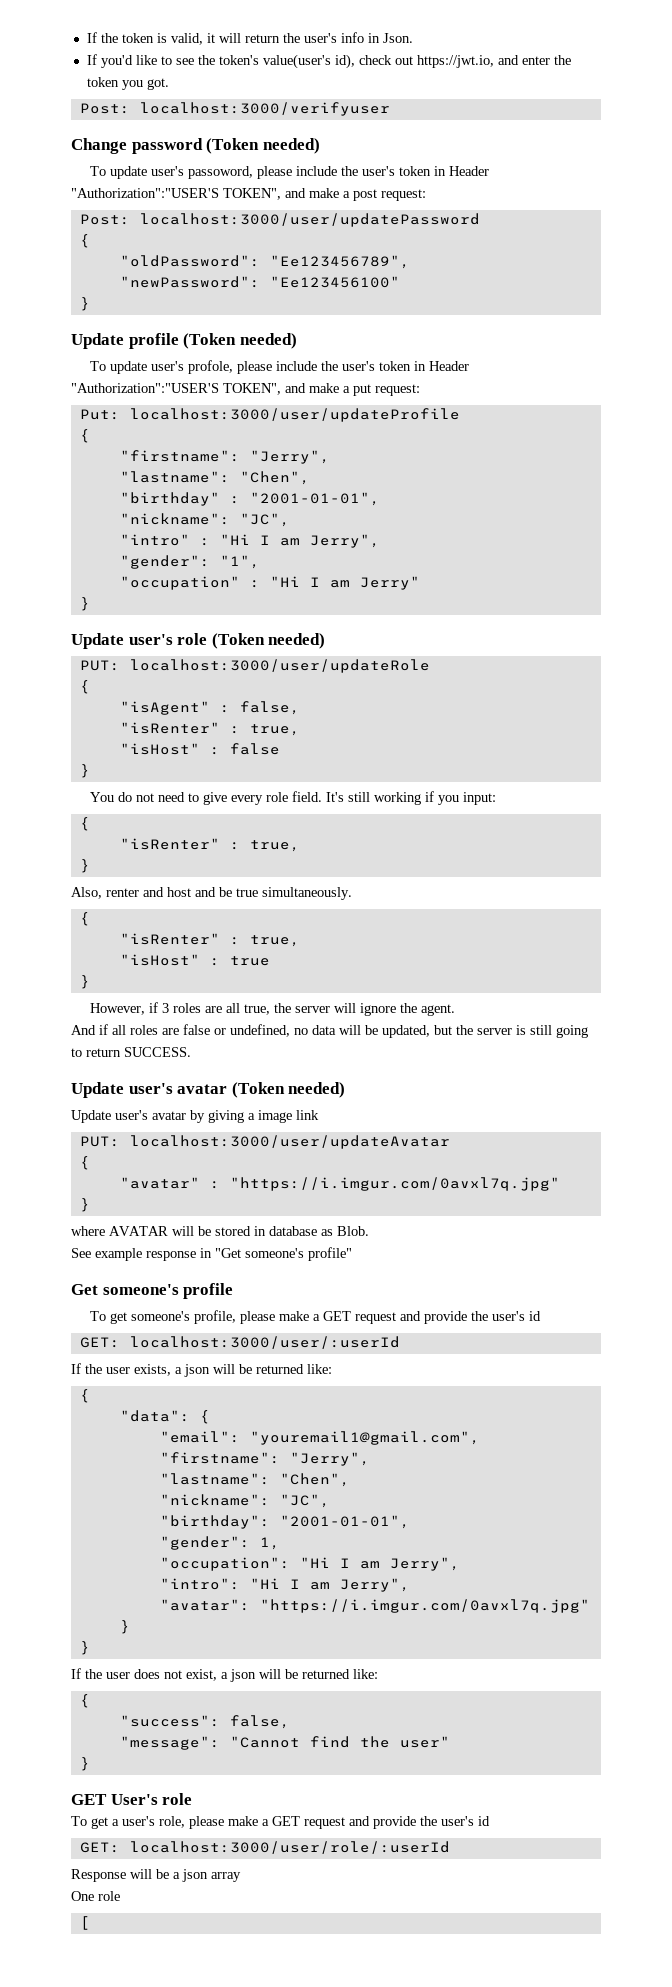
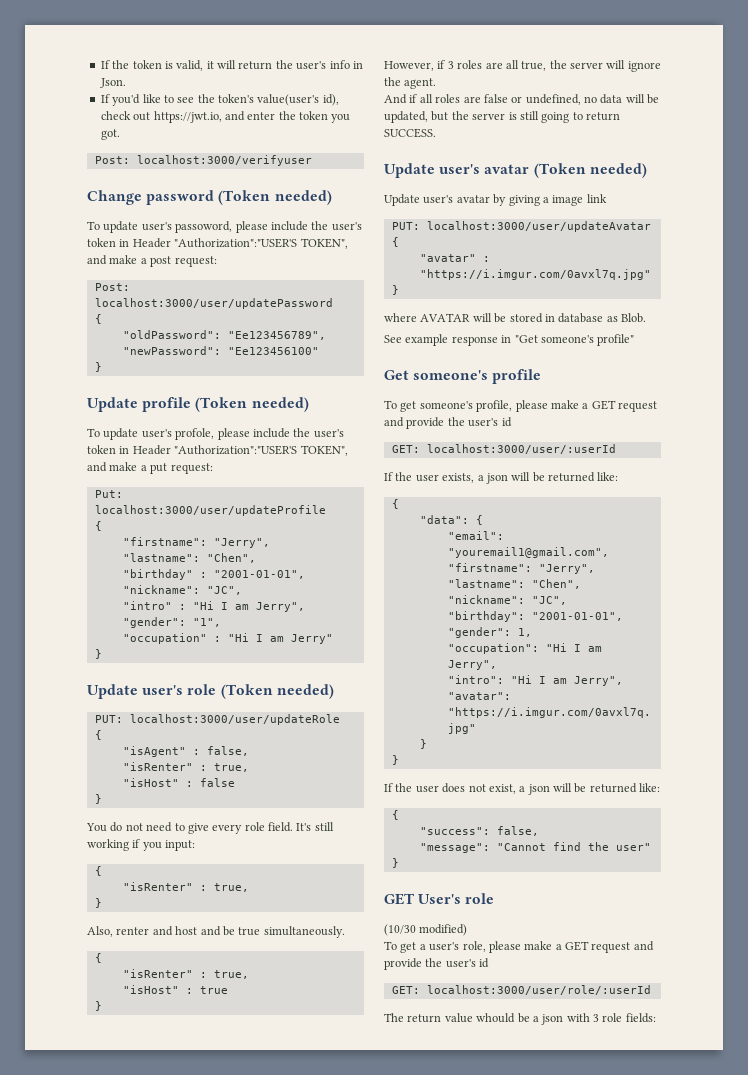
+ (10/30 modified)
- Response will be a json array
- One role
- [
+ The return value whould be a json with 3 role fields:

